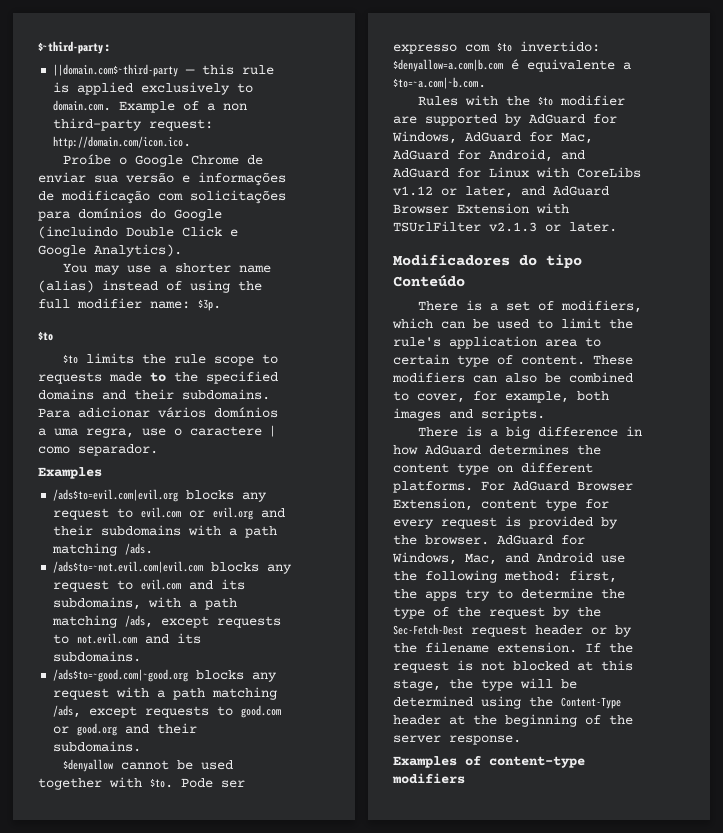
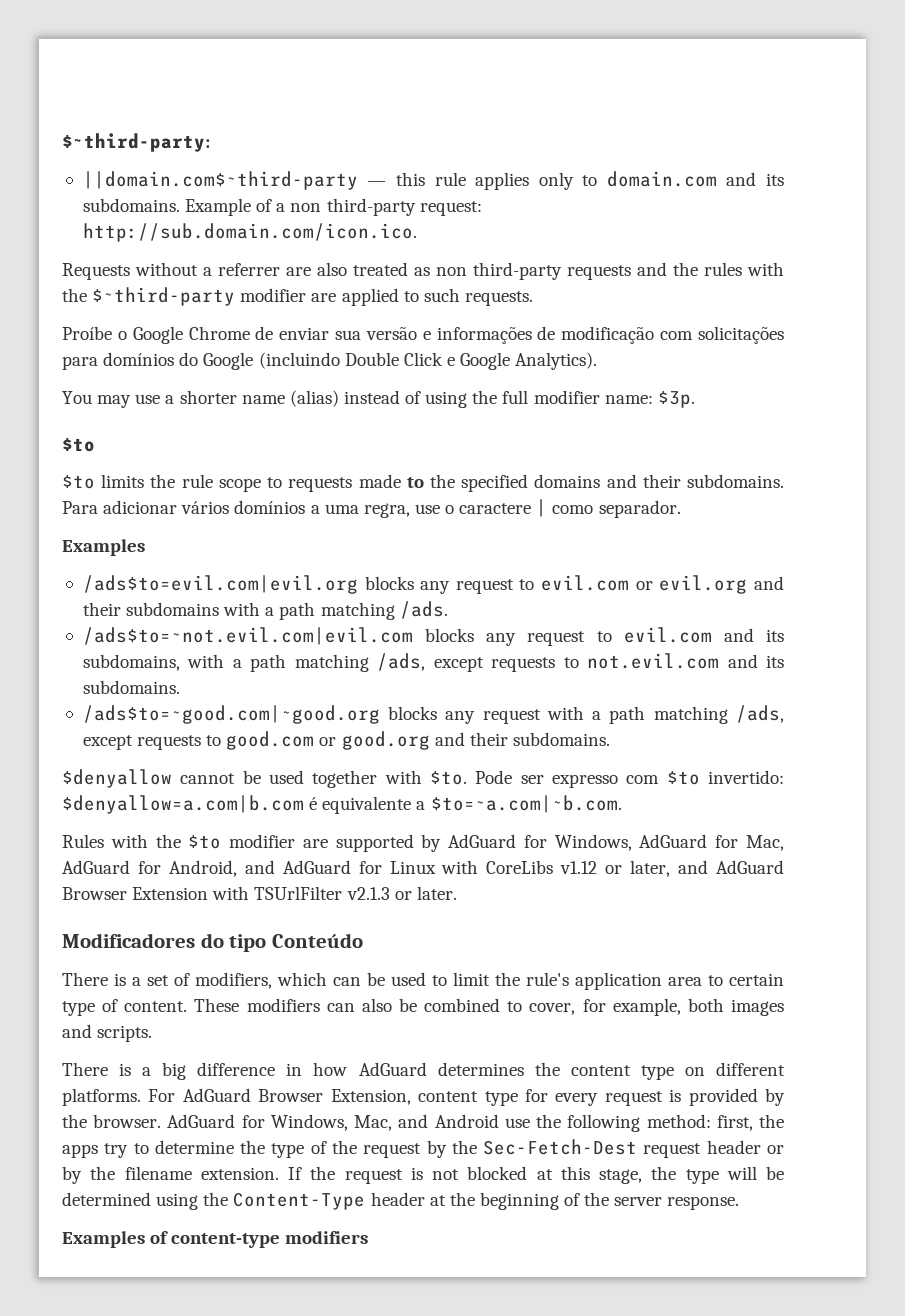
- ||domain.com$~third-party — this rule is applied exclusively to domain.com. Example of a non third-party request: http://domain.com/icon.ico.
+ ||domain.com$~third-party — this rule applies only to domain.com and its subdomains. Example of a non third-party request: http://sub.domain.com/icon.ico.
+ Requests without a referrer are also treated as non third-party requests and the rules with the $~third-party modifier are applied to such requests.

